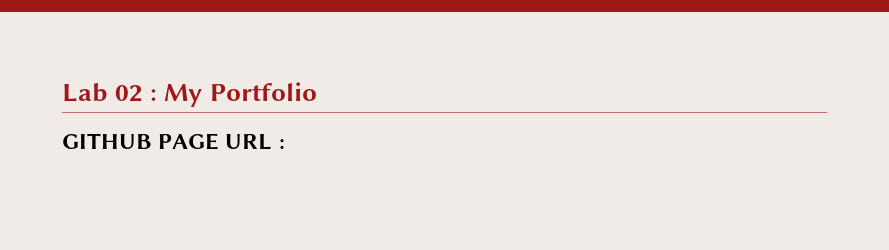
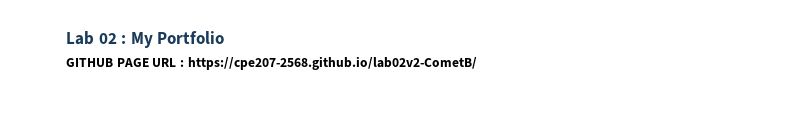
- GITHUB PAGE URL :
+ GITHUB PAGE URL : https://cpe207-2568.github.io/lab02v2-CometB/

